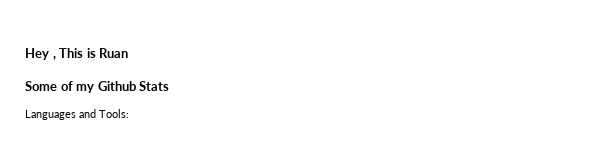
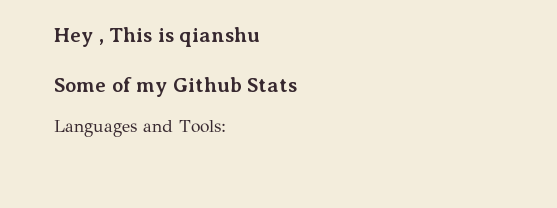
- Hey , This is Ruan
+ Hey , This is qianshu

